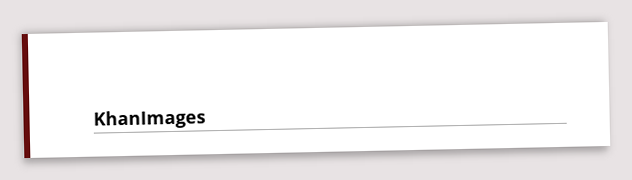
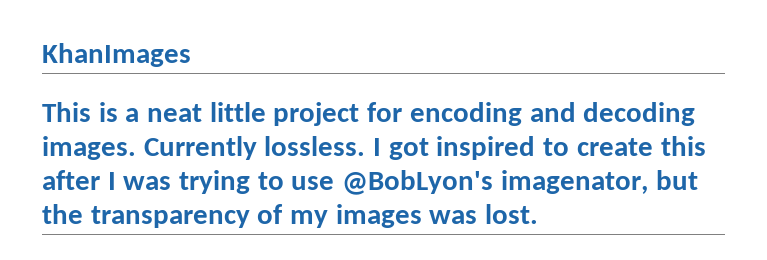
+ This is a neat little project for encoding and decoding images. Currently lossless. I got inspired to create this after I was trying to use @BobLyon's imagenator, but the transparency of my images was lost.

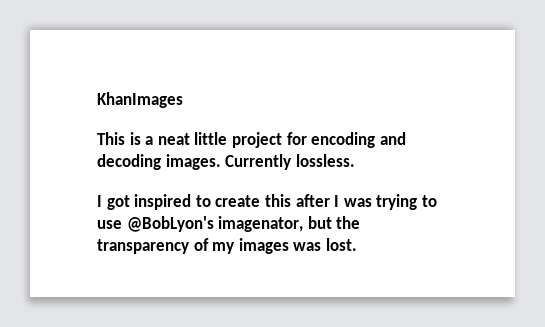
- Currently lossless. I got inspired to create this after I was trying to use @BobLyon's imagenator, but the transparency of my images was lost.
+ Currently lossless.
+ I got inspired to create this after I was trying to use @BobLyon's imagenator, but the transparency of my images was lost.

